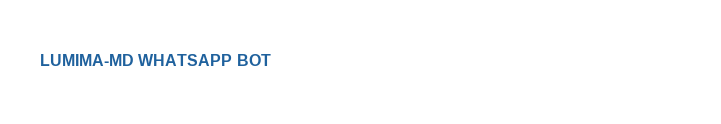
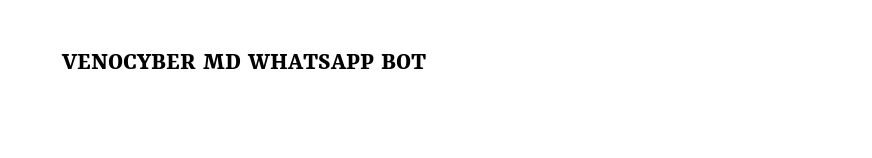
- LUMIMA-MD WHATSAPP BOT
+ VENOCYBER MD WHATSAPP BOT

